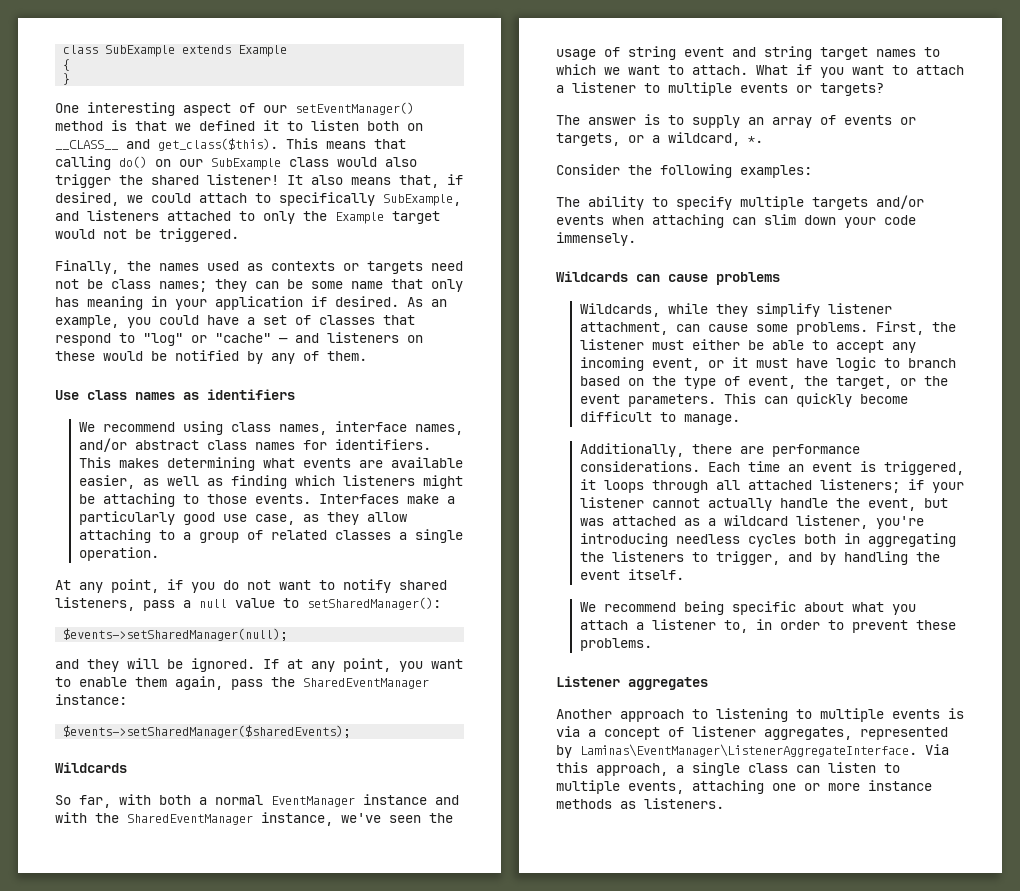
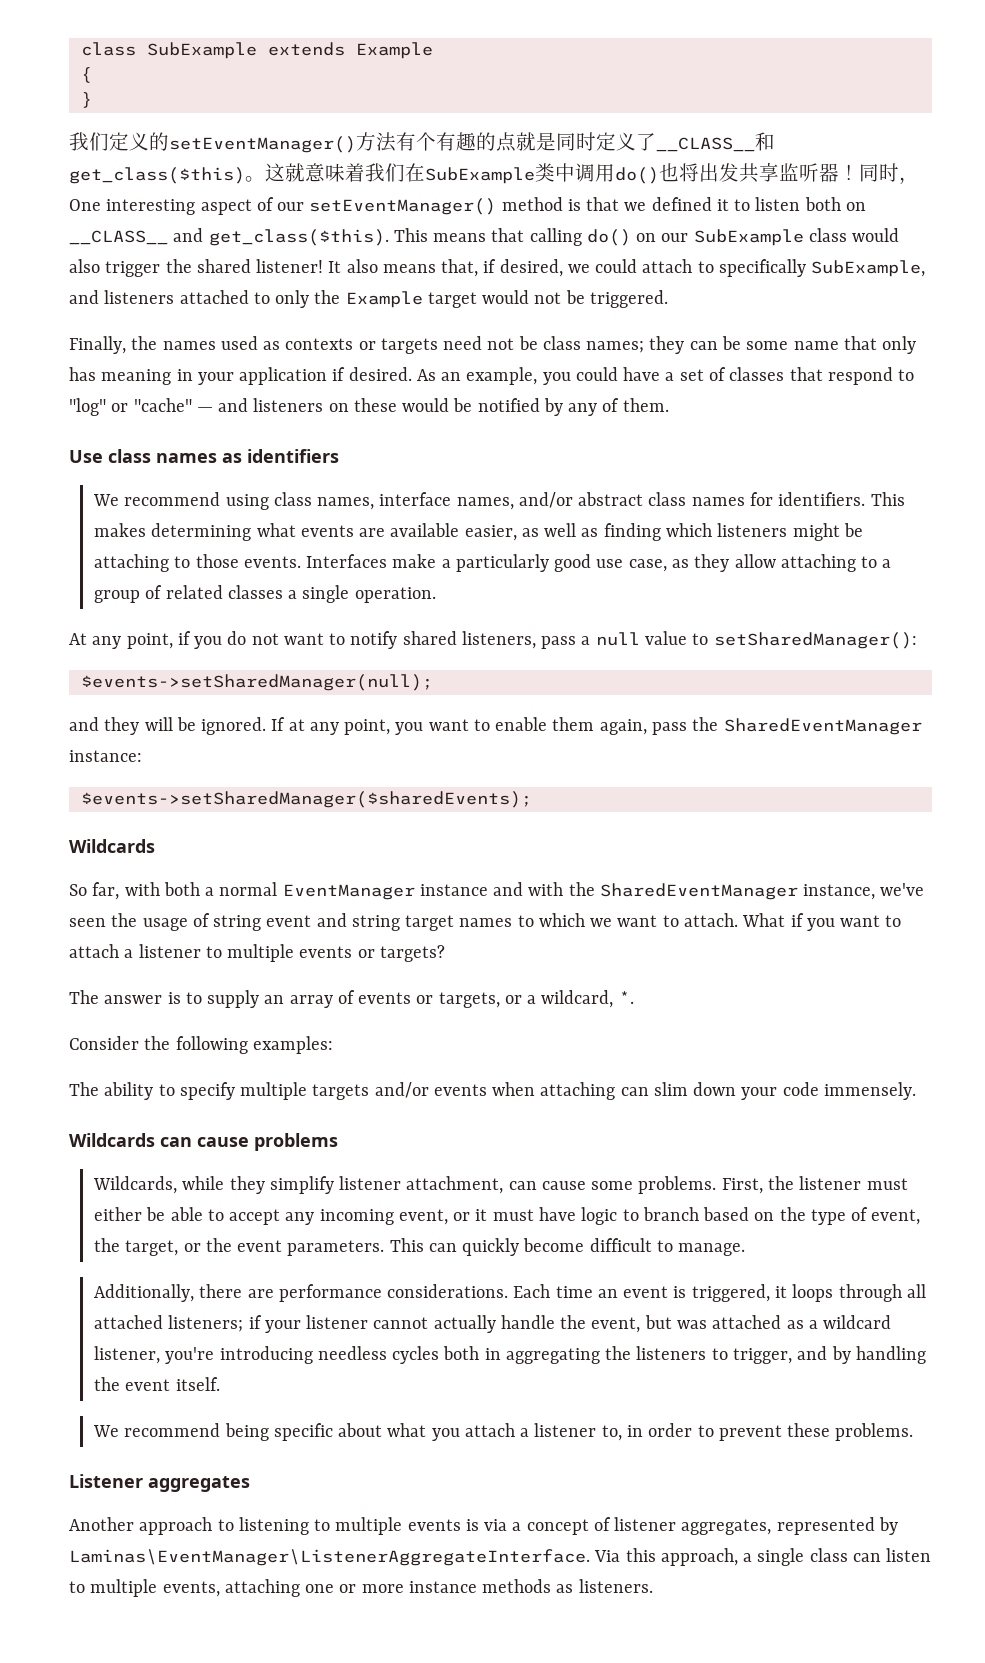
- One interesting aspect of our setEventManager() method is that we defined it to listen both on __CLASS__ and get_class($this).
+ 我们定义的setEventManager()方法有个有趣的点就是同时定义了__CLASS__和get_class($this)。这就意味着我们在SubExample类中调用do()也将出发共享监听器！同时，One interesting aspect of our setEventManager() method is that we defined it to listen both on __CLASS__ and get_class($this).

